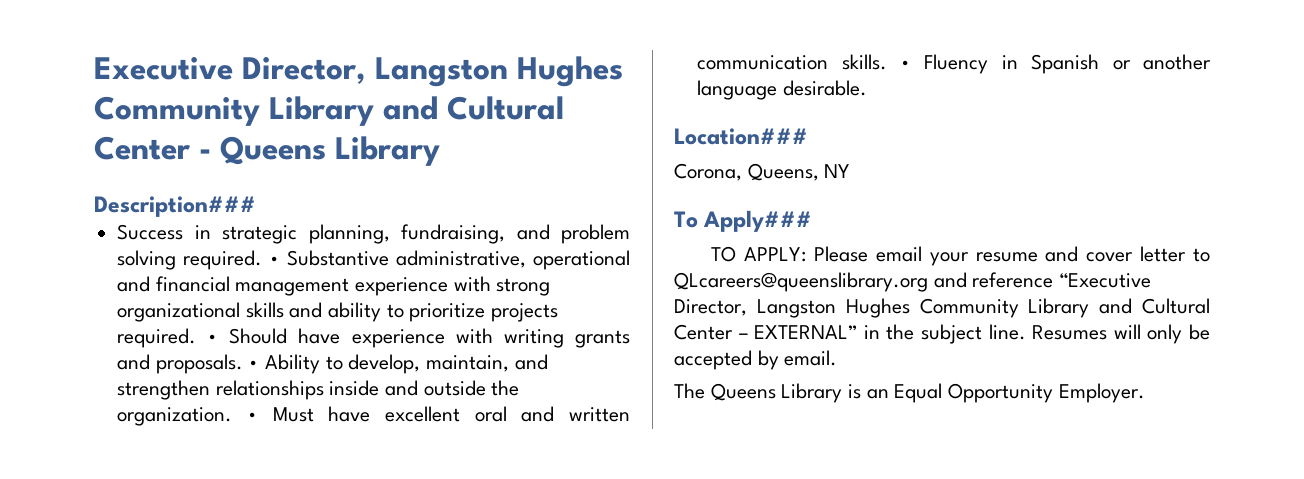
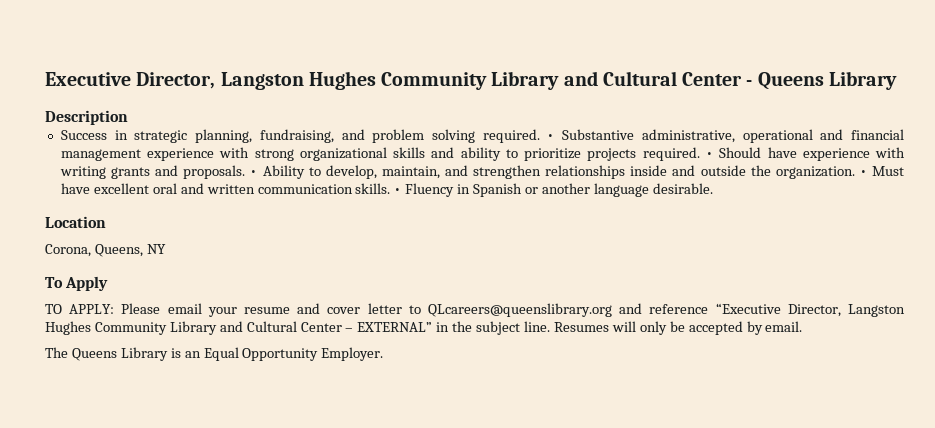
- Description###
+ Description
- Location###
+ Location
- To Apply###
+ To Apply

